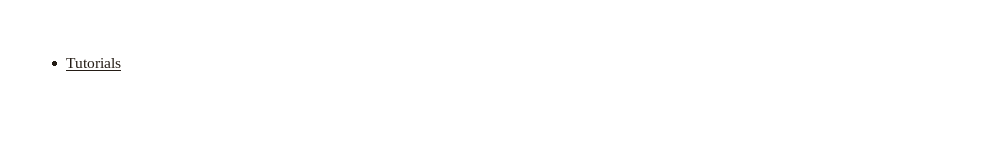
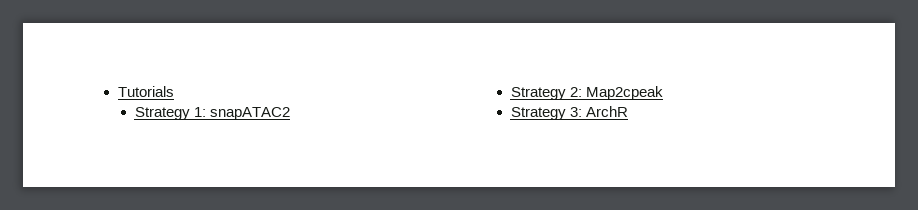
+ Strategy 1: snapATAC2
+ Strategy 2: Map2cpeak
+ Strategy 3: ArchR

